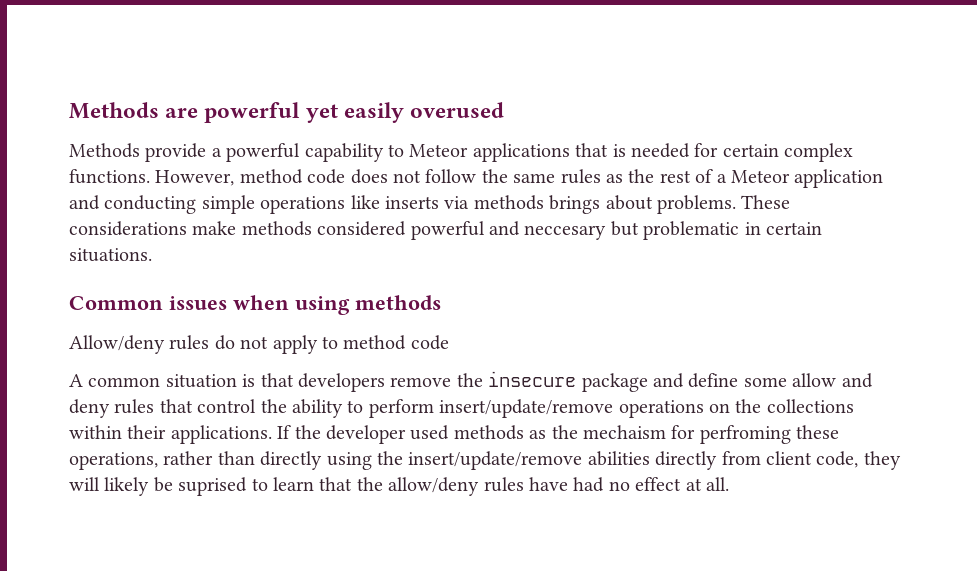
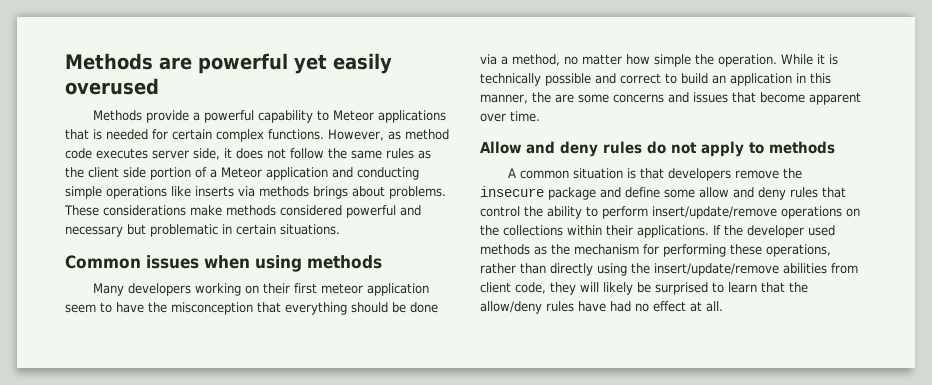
- However, method code does not follow the same rules as the rest of a Meteor application and conducting simple operations like inserts via methods brings about problems.
+ However, as method code executes server side, it does not follow the same rules as the client side portion of a Meteor application and conducting simple operations like inserts via methods brings about problems.
- These considerations make methods considered powerful and neccesary but problematic in certain situations.
+ These considerations make methods considered powerful and necessary but problematic in certain situations.
- Allow/deny rules do not apply to method code
+ Many developers working on their first meteor application seem to have the misconception that everything should be done via a method, no matter how simple the operation. While it is technically possible and correct to build an application in this manner, the are some concerns and issues that become apparent over time.
+ Allow and deny rules do not apply to methods
- If the developer used methods as the mechaism for perfroming these operations, rather than directly using the insert/update/remove abilities directly from client code, they will likely be suprised to learn that the allow/deny rules have had no effect at all.
+ If the developer used methods as the mechanism for performing these operations, rather than directly using the insert/update/remove abilities from client code, they will likely be surprised to learn that the allow/deny rules have had no effect at all.

